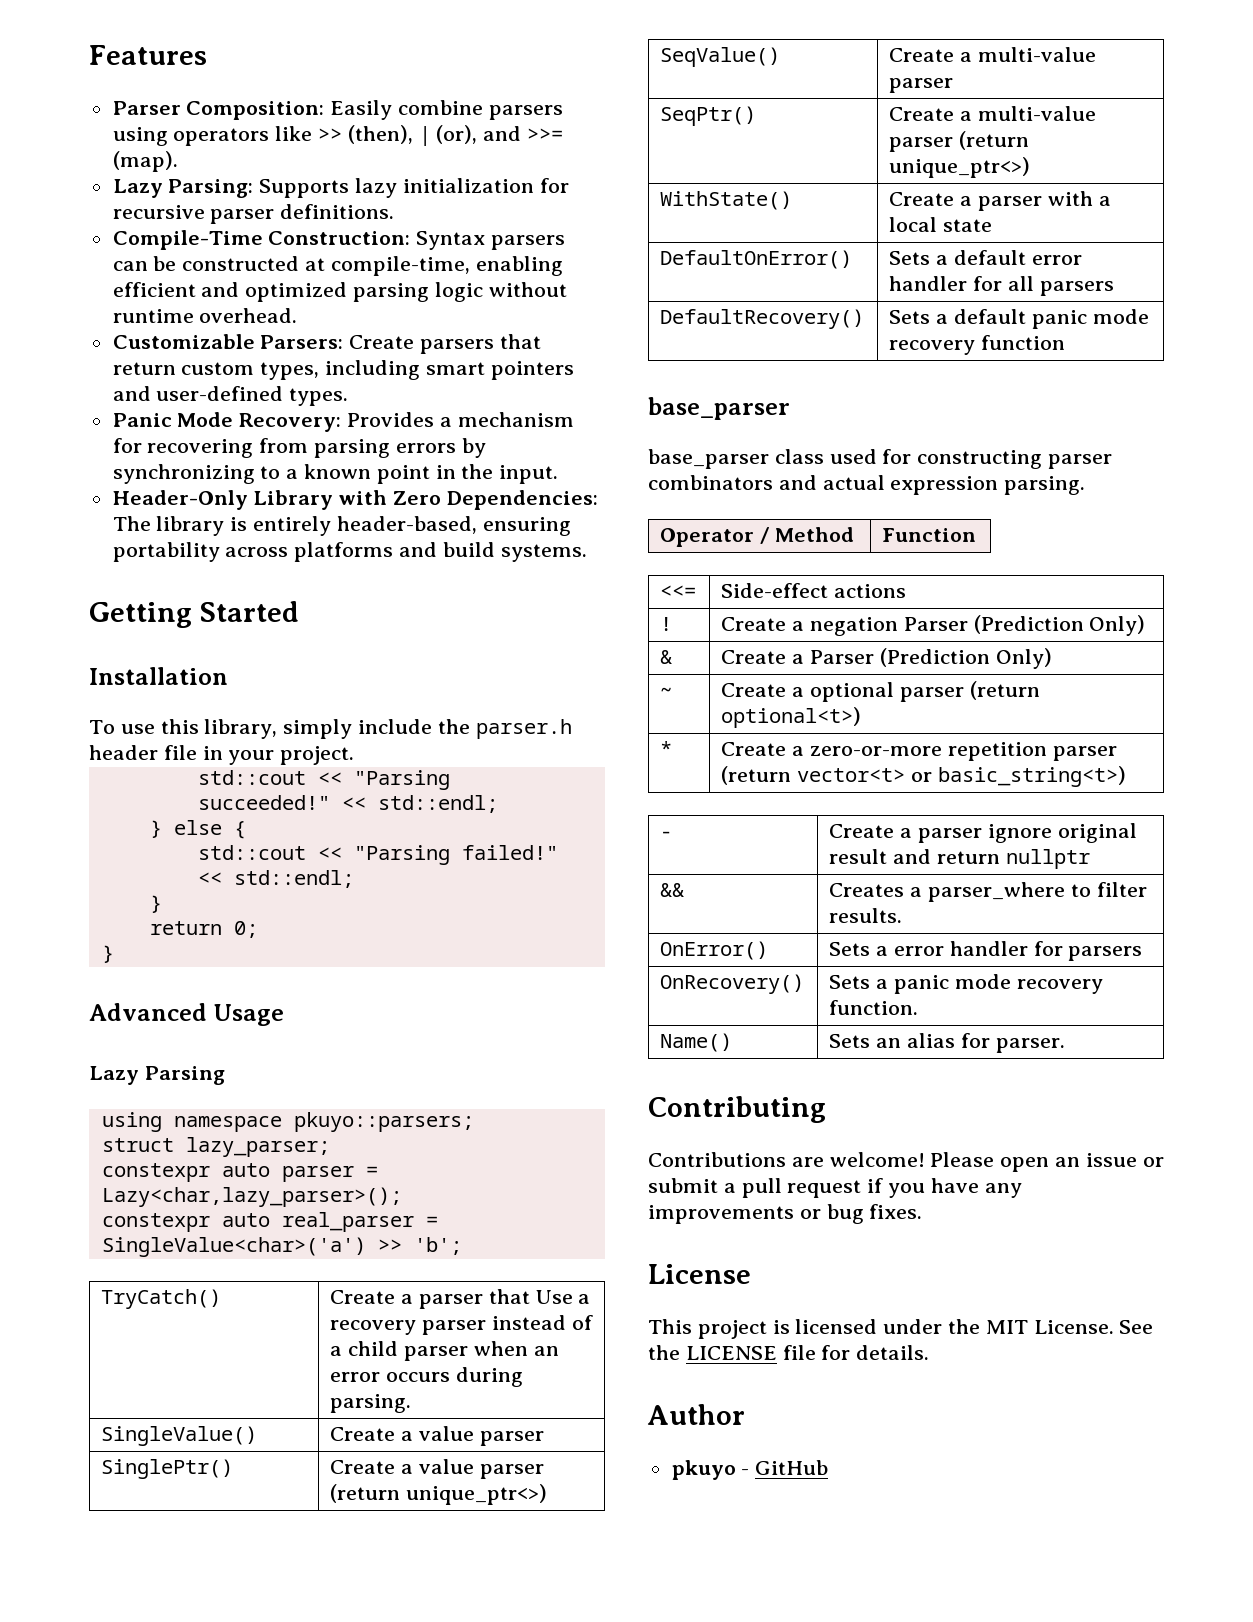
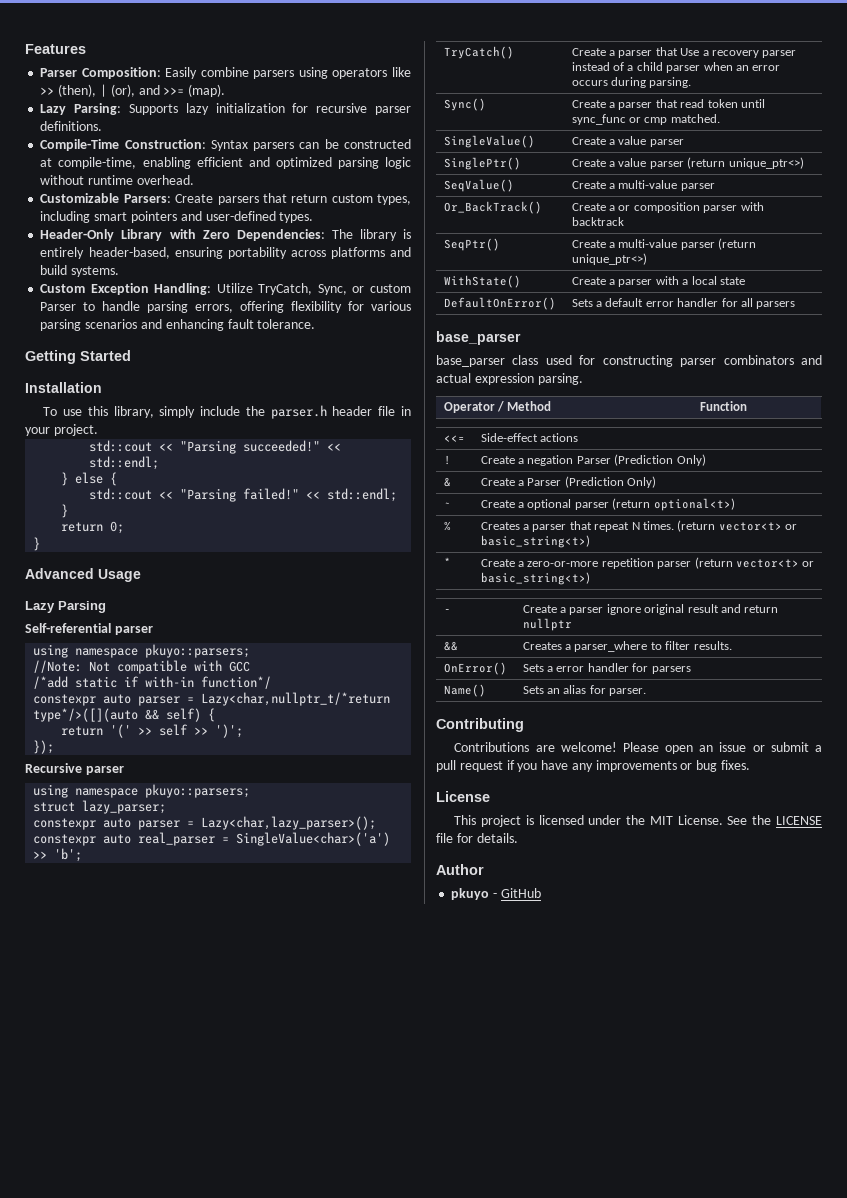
- Panic Mode Recovery: Provides a mechanism for recovering from parsing errors by synchronizing to a known point in the input.
+ Custom Exception Handling: Utilize TryCatch, Sync, or custom Parser to handle parsing errors, offering flexibility for various parsing scenarios and enhancing fault tolerance.
+ Self-referential parser
+ using namespace pkuyo::parsers;
+ //Note: Not compatible with GCC
+ /*add static if with-in function*/
+ constexpr auto parser = Lazy<char,nullptr_t/*return type*/>([](auto && self) {
+ return '(' >> self >> ')';
+ });
+ Recursive parser
+ Sync() | Create a parser that read token until sync_func or cmp matched.
+ Or_BackTrack() | Create a or composition parser with backtrack
- DefaultRecovery() | Sets a default panic mode recovery function
+ % | Creates a parser that repeat N times. (return vector<t> or basic_string<t>)
- OnRecovery() | Sets a panic mode recovery function.

